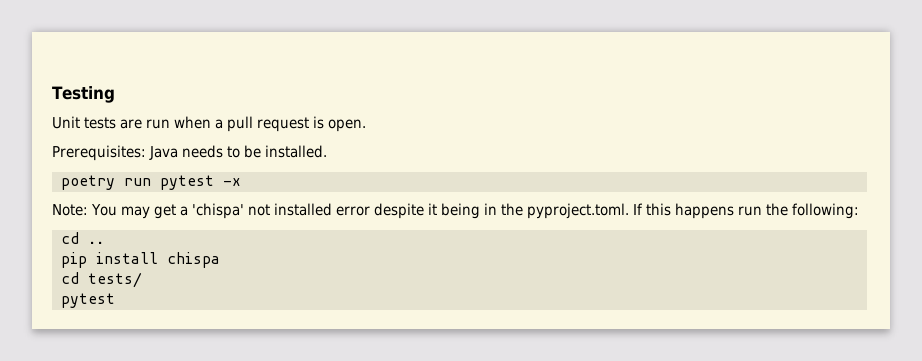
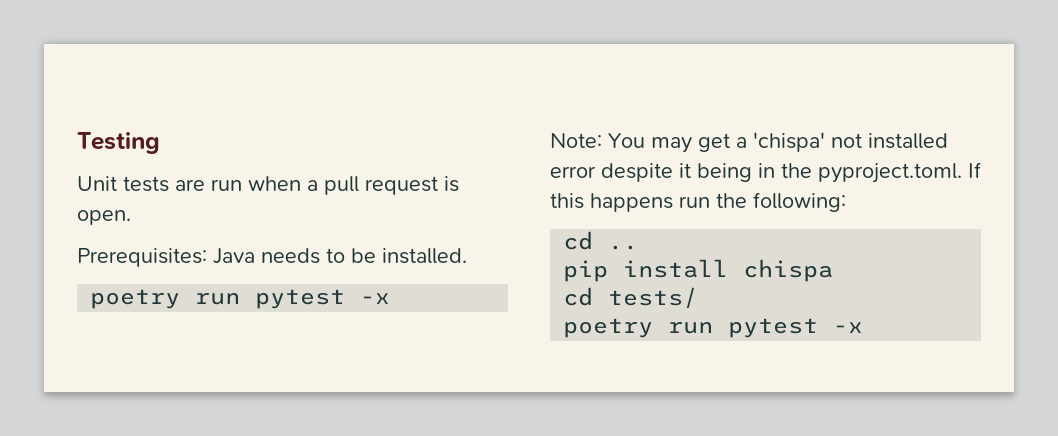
  cd tests/
- pytest
+ poetry run pytest -x

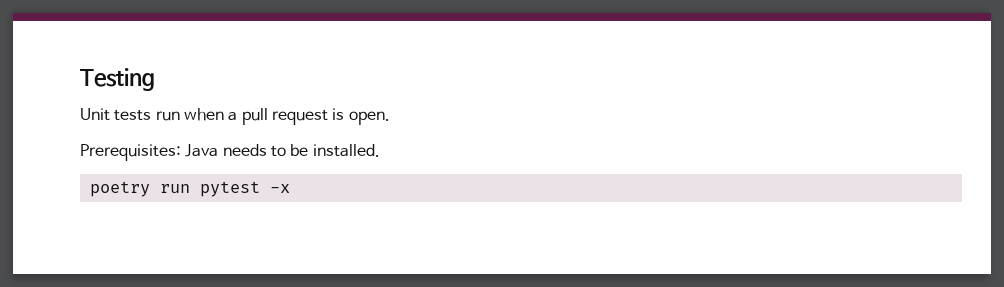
- Unit tests are run when a pull request is open.
+ Unit tests run when a pull request is open.
- Note: You may get a 'chispa' not installed error despite it being in the pyproject.toml. If this happens run the following:
- cd ..
- pip install chispa
- cd tests/
- poetry run pytest -x

